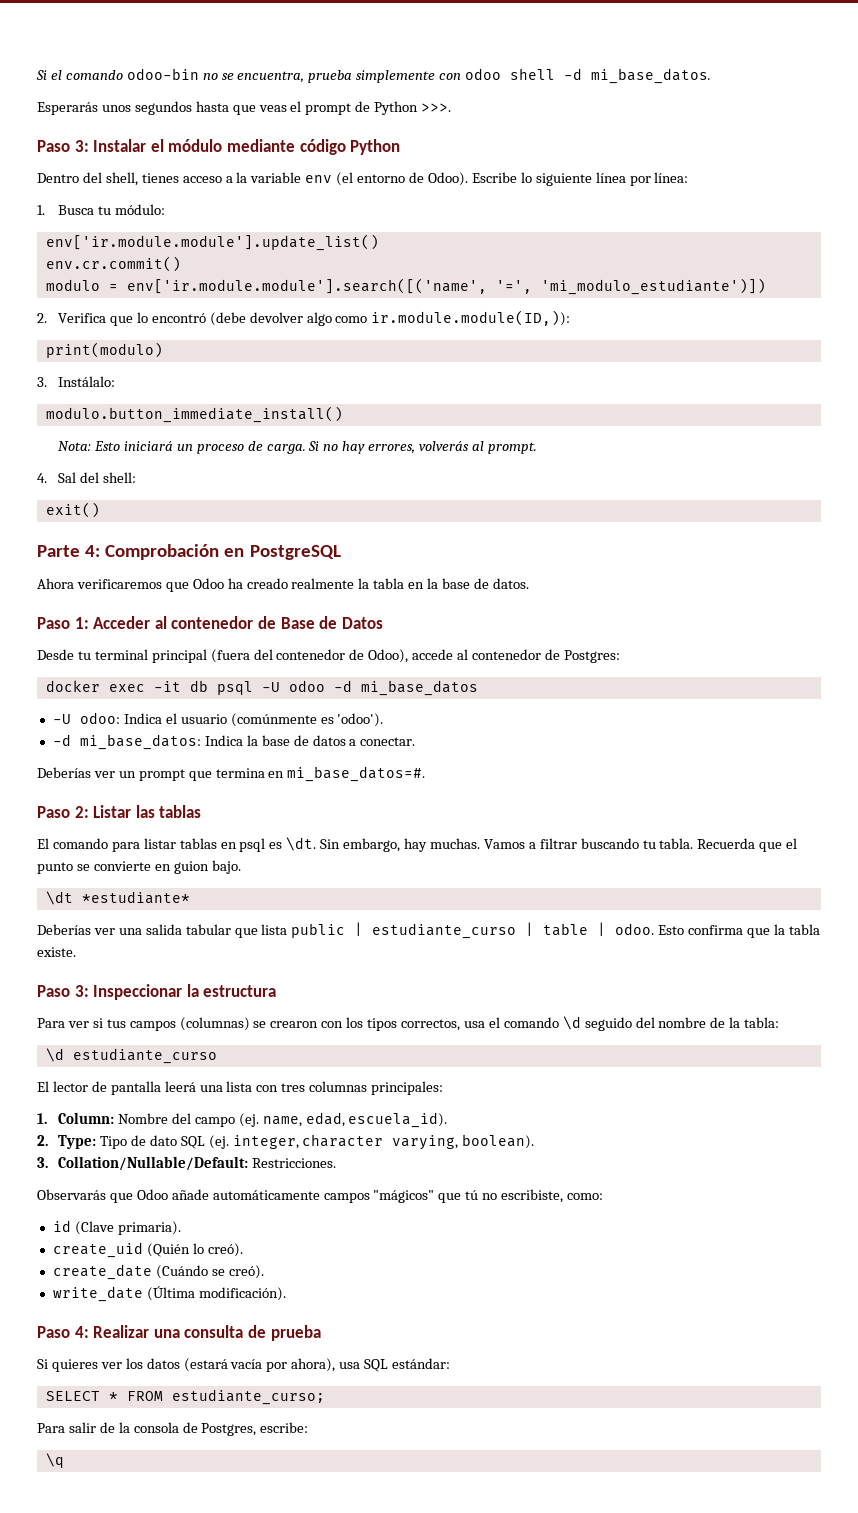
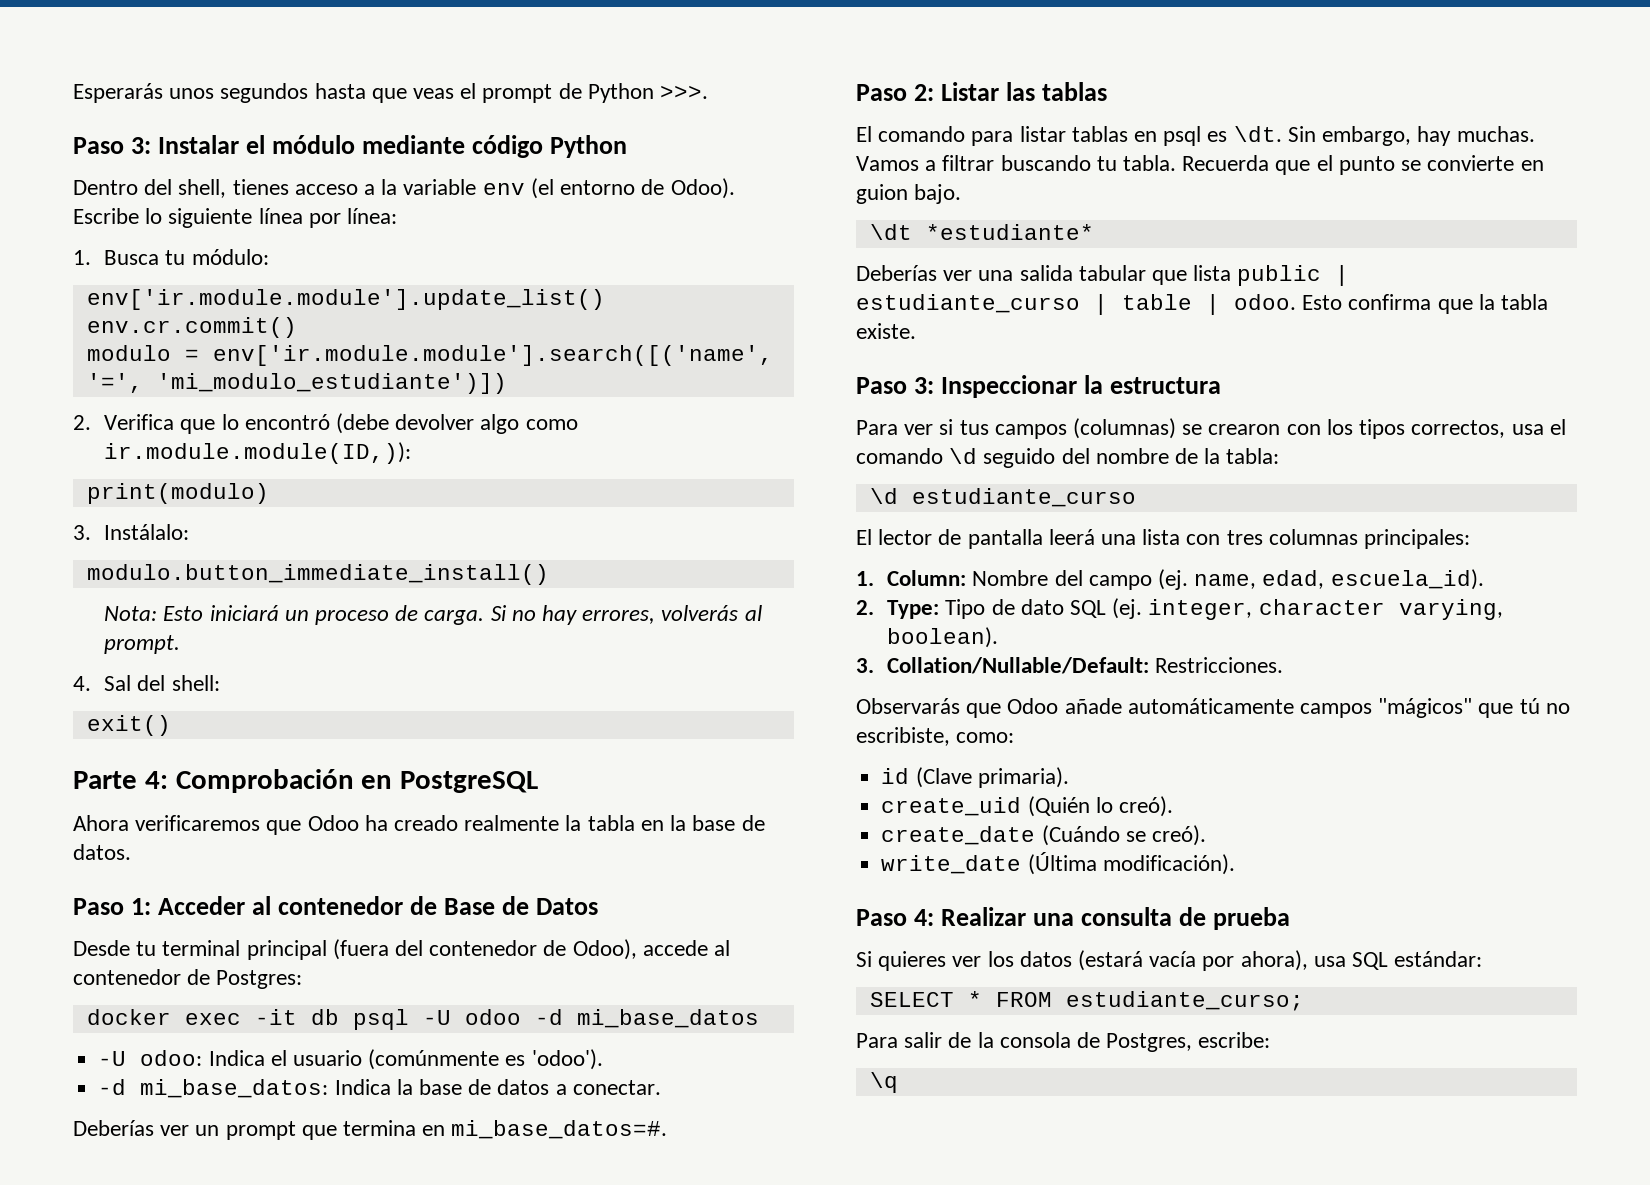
- Si el comando odoo-bin no se encuentra, prueba simplemente con odoo shell -d mi_base_datos.

